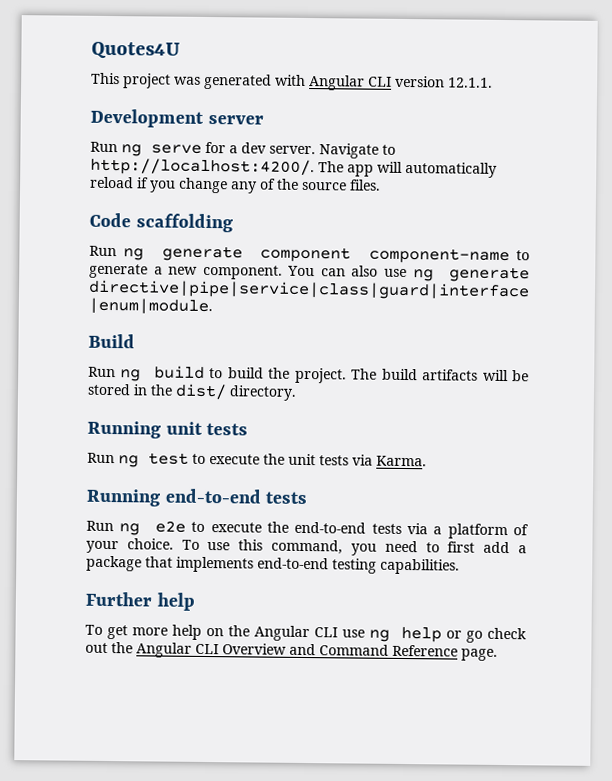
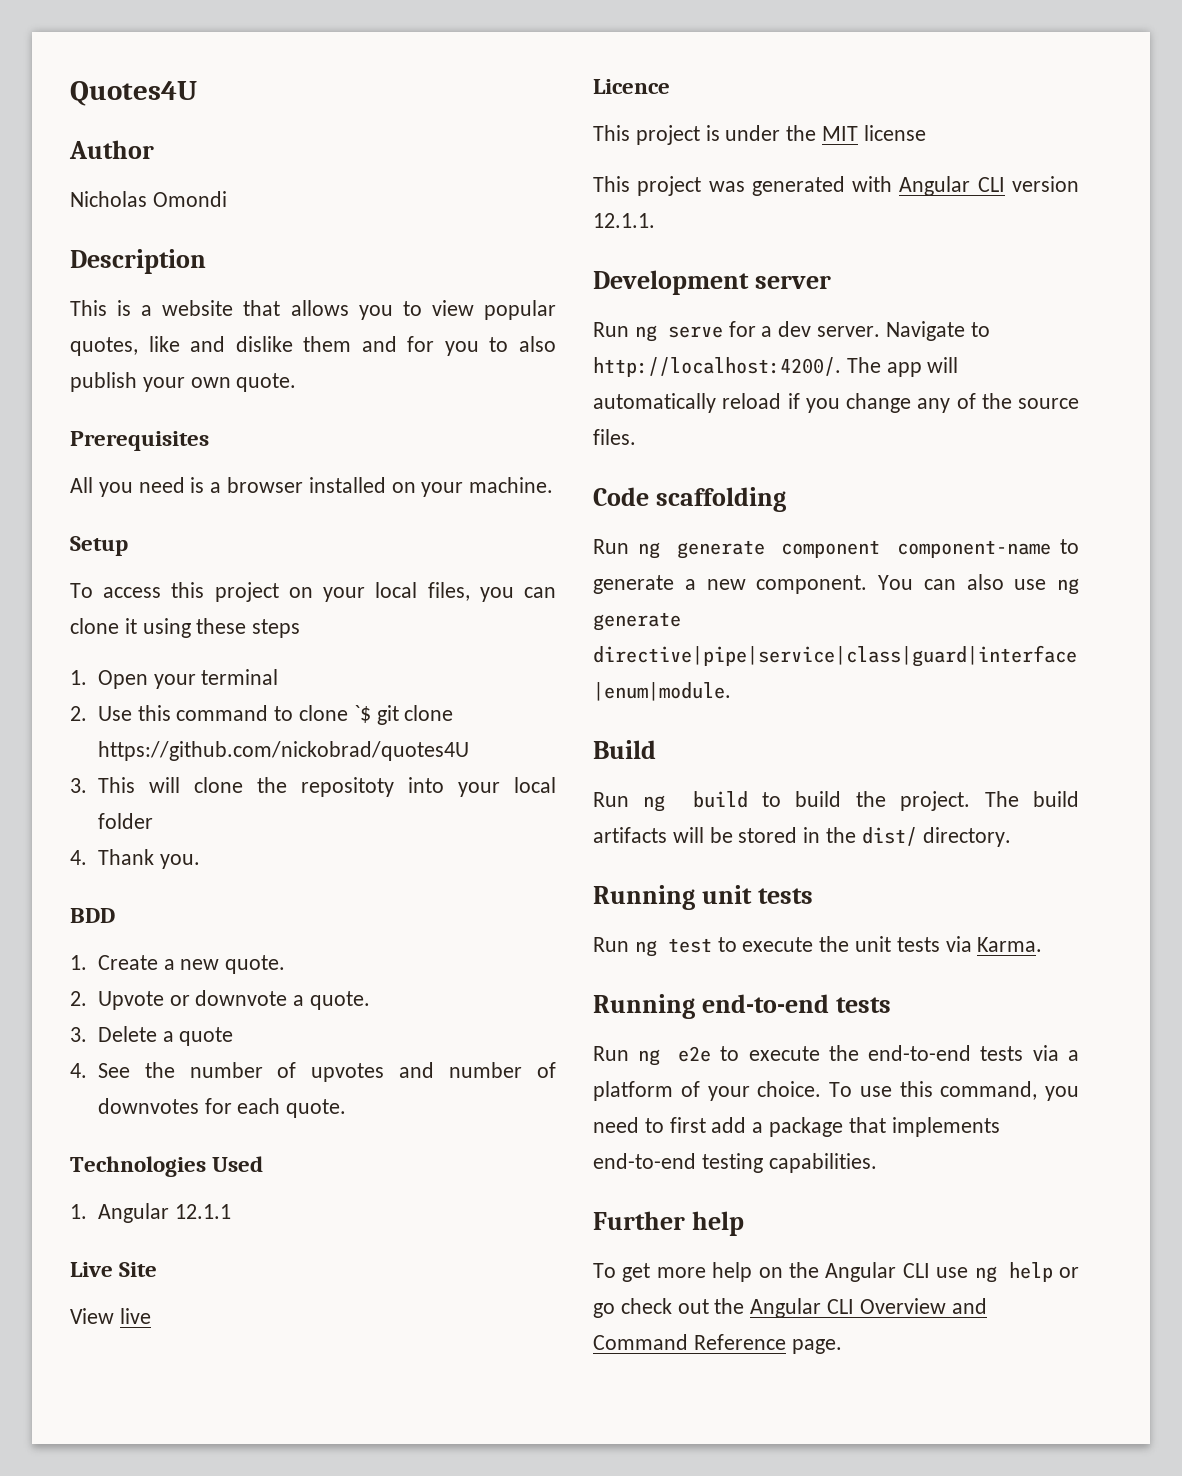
+ Author
+ Nicholas Omondi
+ Description
+ This is a website that allows you to view popular quotes, like and dislike them and for you to also publish your own quote.
+ Prerequisites
+ All you need is a browser installed on your machine.
+ Setup
+ To access this project on your local files, you can clone it using these steps
+ 1. Open your terminal
+ 2. Use this command to clone `$ git clone https://github.com/nickobrad/quotes4U
+ 3. This will clone the repositoty into your local folder
+ 4. Thank you.
+ BDD
+ 1. Create a new quote.
+ 2. Upvote or downvote a quote.
+ 3. Delete a quote
+ 4. See the number of upvotes and number of downvotes for each quote.
+ Technologies Used
+ 1. Angular 12.1.1
+ Live Site
+ View live
+ Licence
+ This project is under the MIT license

